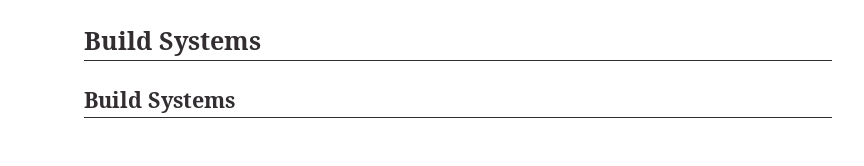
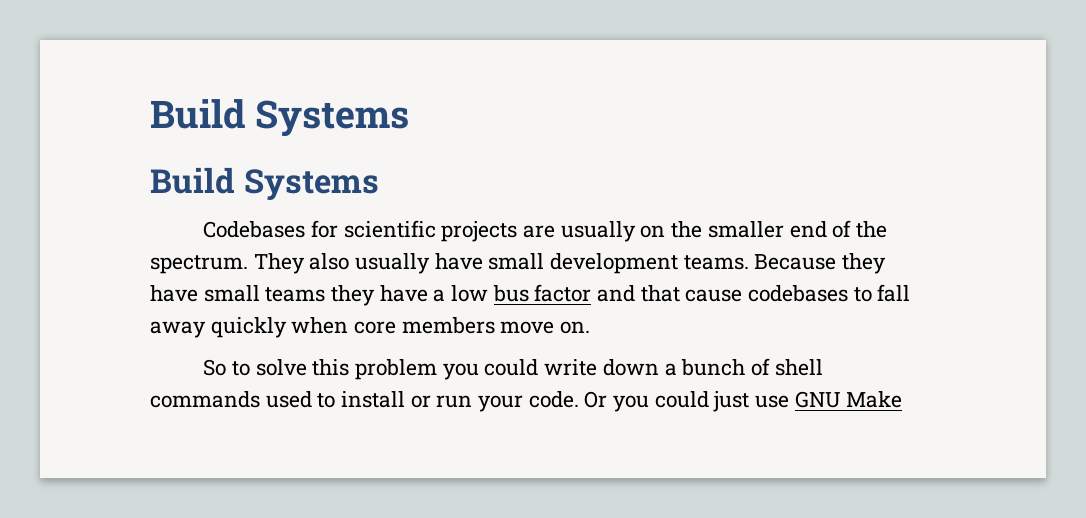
+ Codebases for scientific projects are usually on the smaller end of the spectrum. They also usually have small development teams. Because they have small teams they have a low bus factor and that cause codebases to fall away quickly when core members move on.
+ So to solve this problem you could write down a bunch of shell commands used to install or run your code. Or you could just use GNU Make

